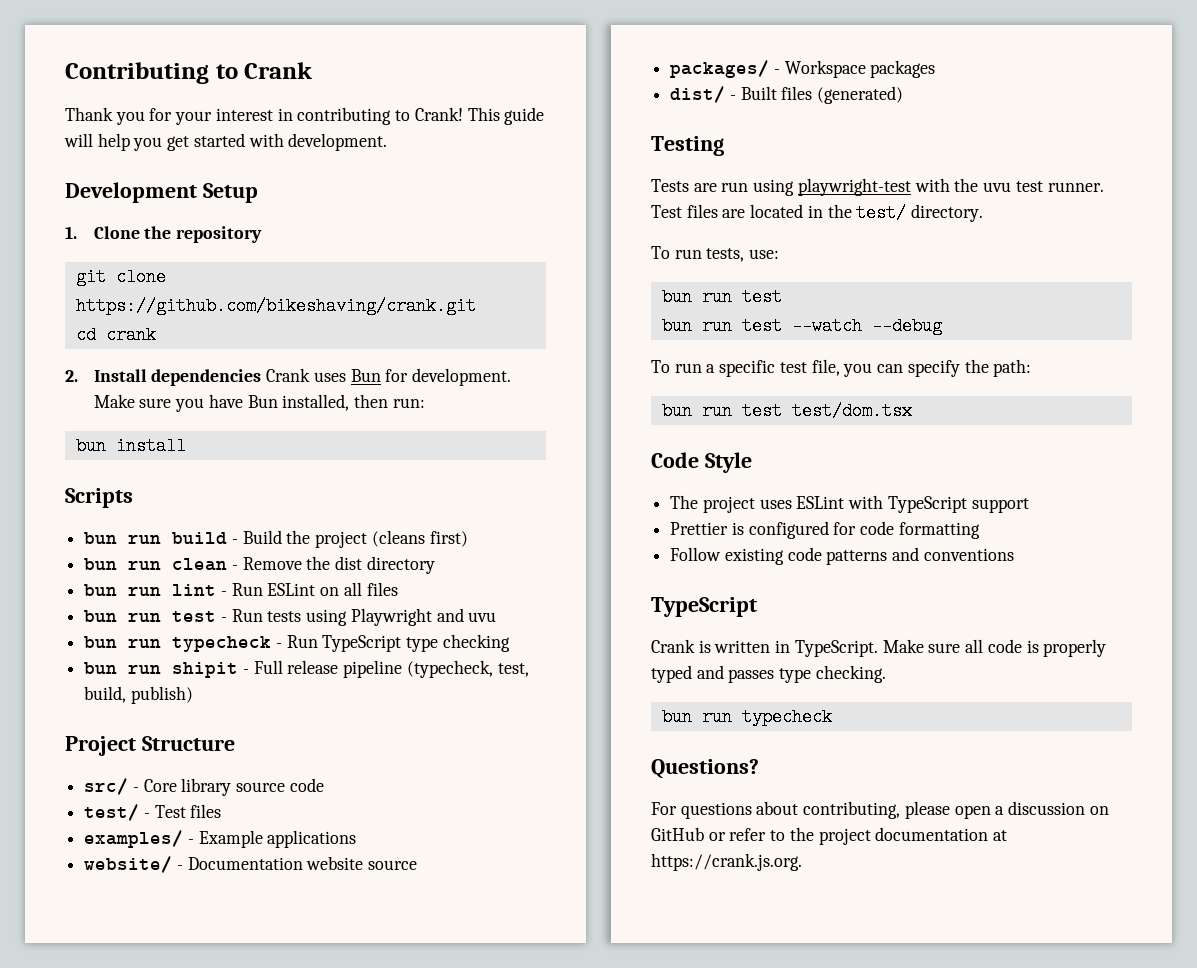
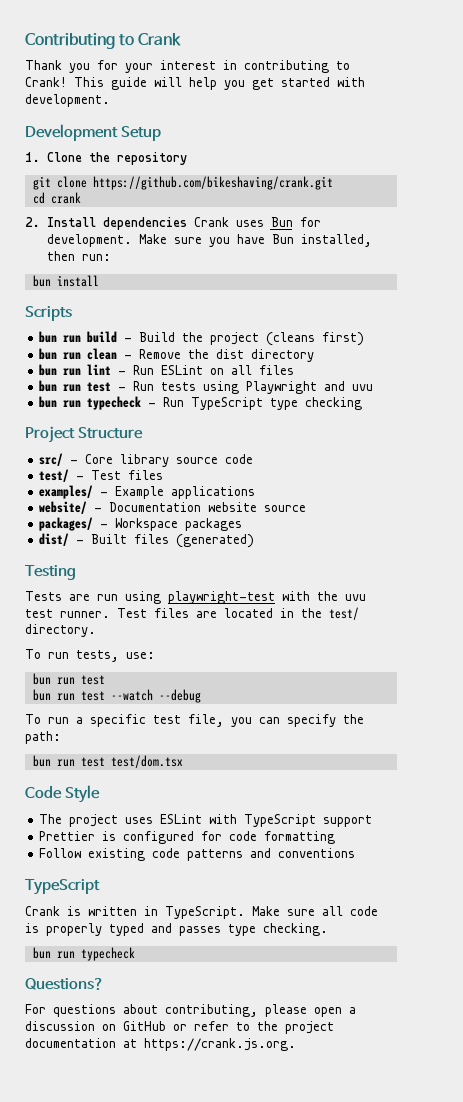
- bun run shipit - Full release pipeline (typecheck, test, build, publish)

